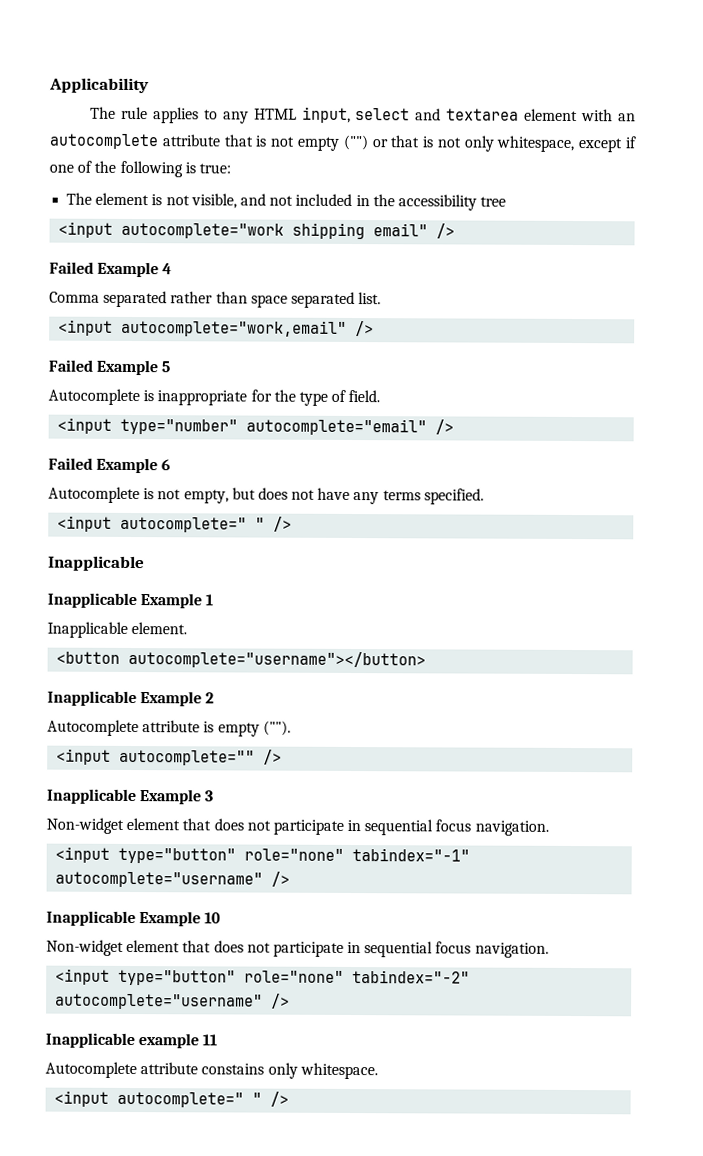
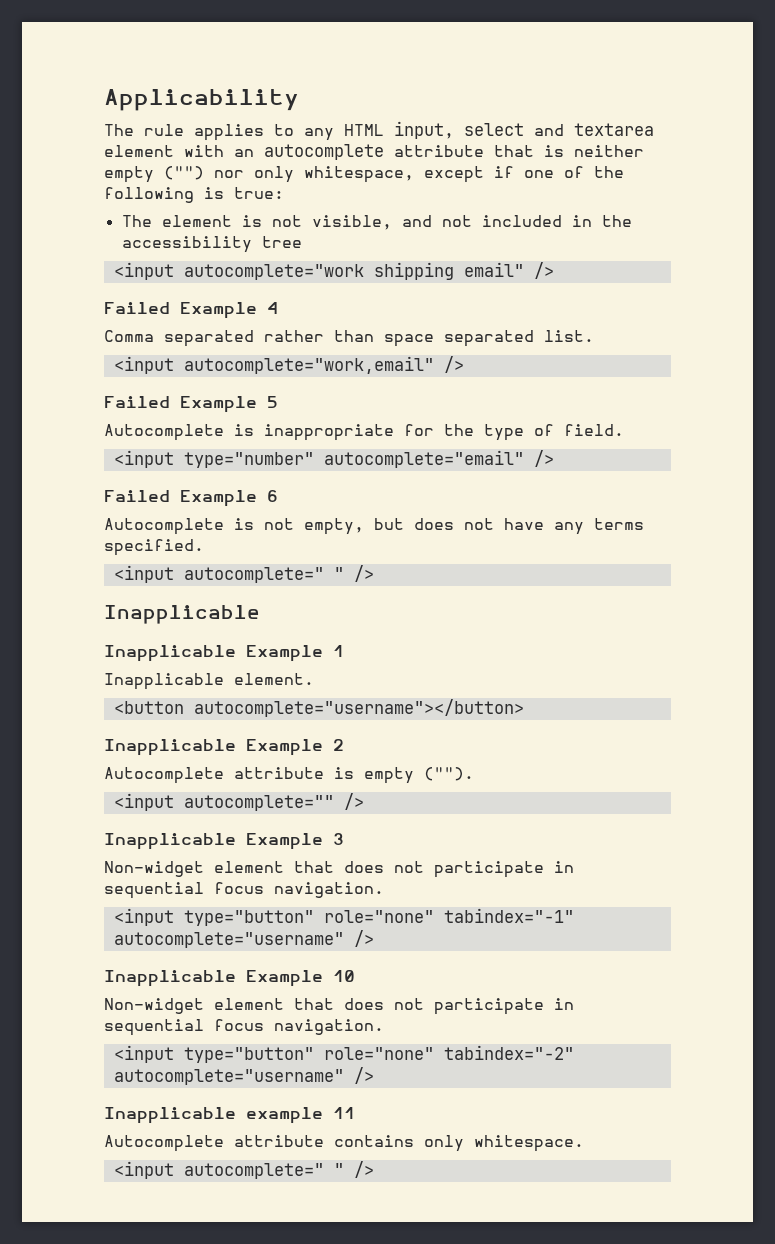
- The rule applies to any HTML input, select and textarea element with an autocomplete attribute that is not empty ("") or that is not only whitespace, except if one of the following is true:
+ The rule applies to any HTML input, select and textarea element with an autocomplete attribute that is neither empty ("") nor only whitespace, except if one of the following is true:
- Autocomplete attribute constains only whitespace.
+ Autocomplete attribute contains only whitespace.

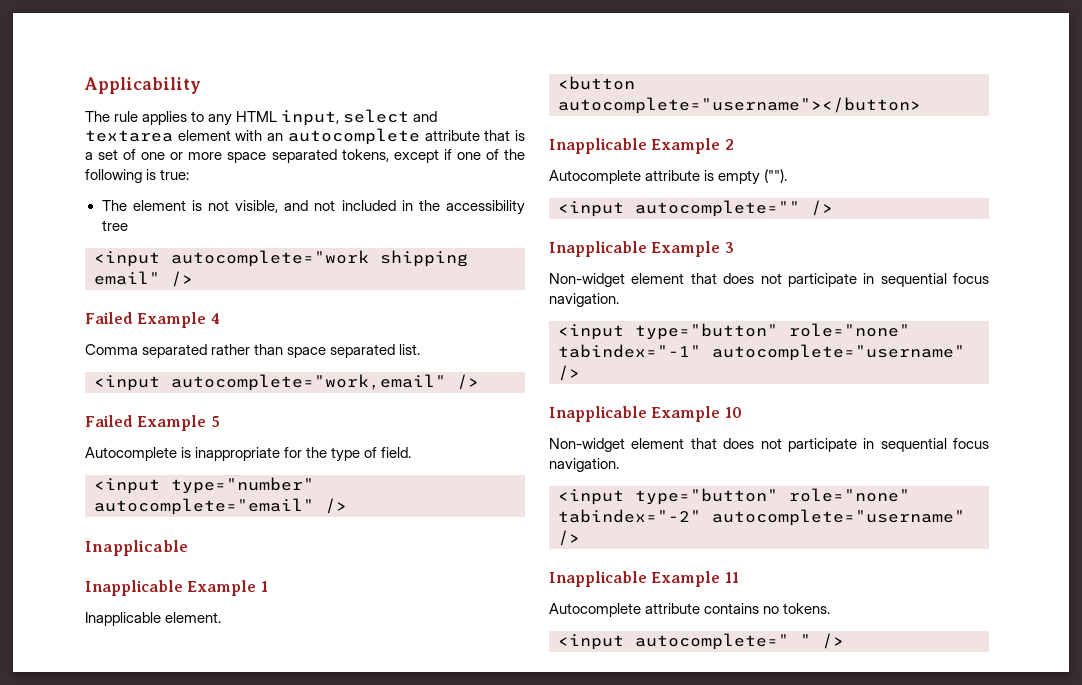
- The rule applies to any HTML input, select and textarea element with an autocomplete attribute that is neither empty ("") nor only whitespace, except if one of the following is true:
+ The rule applies to any HTML input, select and textarea element with an autocomplete attribute that is a set of one or more space separated tokens, except if one of the following is true:
- Failed Example 6
- Autocomplete is not empty, but does not have any terms specified.
- <input autocomplete=" " />
- Inapplicable example 11
+ Inapplicable Example 11
- Autocomplete attribute contains only whitespace.
+ Autocomplete attribute contains no tokens.

